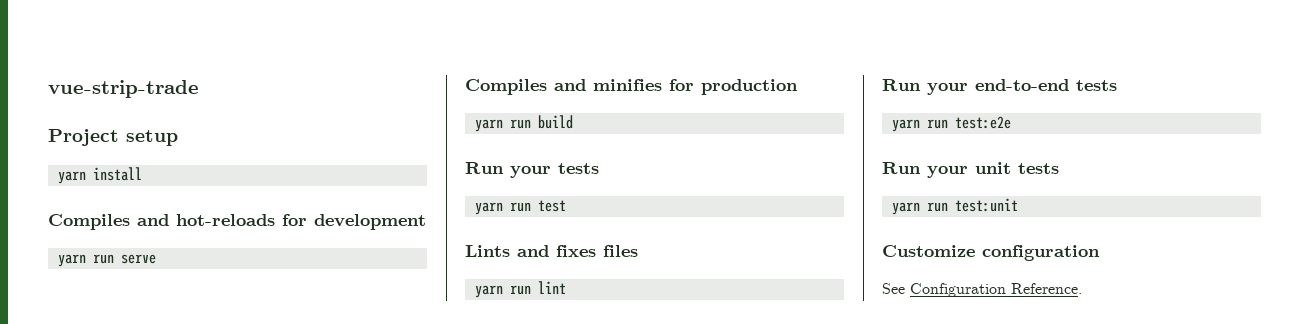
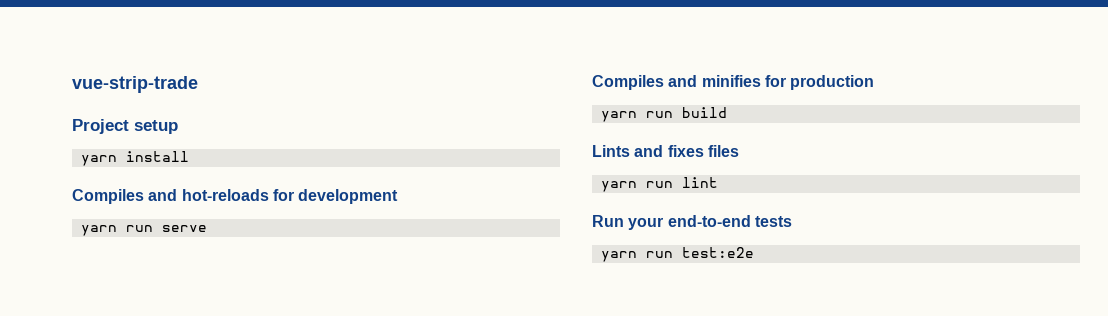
- Run your tests
- yarn run test
- Run your unit tests
- yarn run test:unit
- Customize configuration
- See Configuration Reference.

